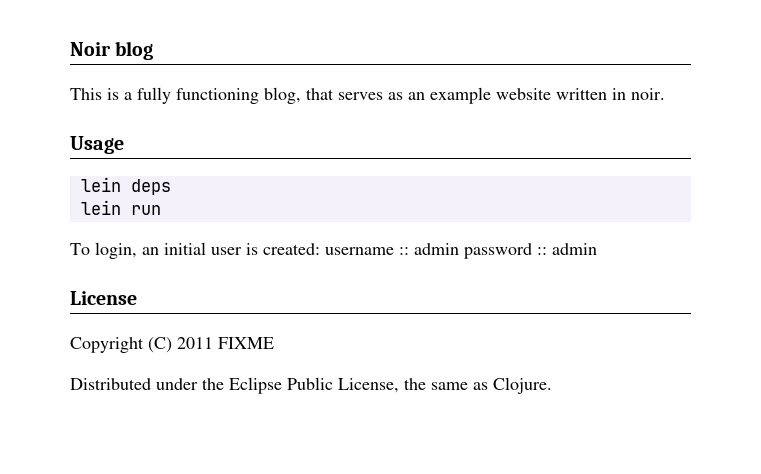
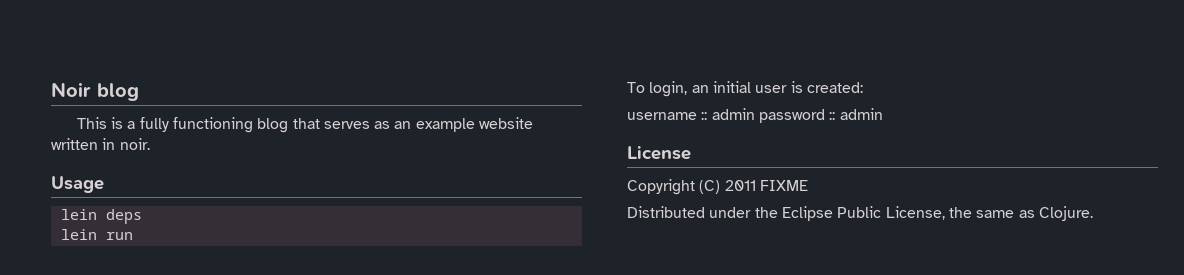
- This is a fully functioning blog, that serves as an example website written in noir.
+ This is a fully functioning blog that serves as an example website written in noir.
- To login, an initial user is created: username :: admin password :: admin
+ To login, an initial user is created:
+ username :: admin password :: admin

